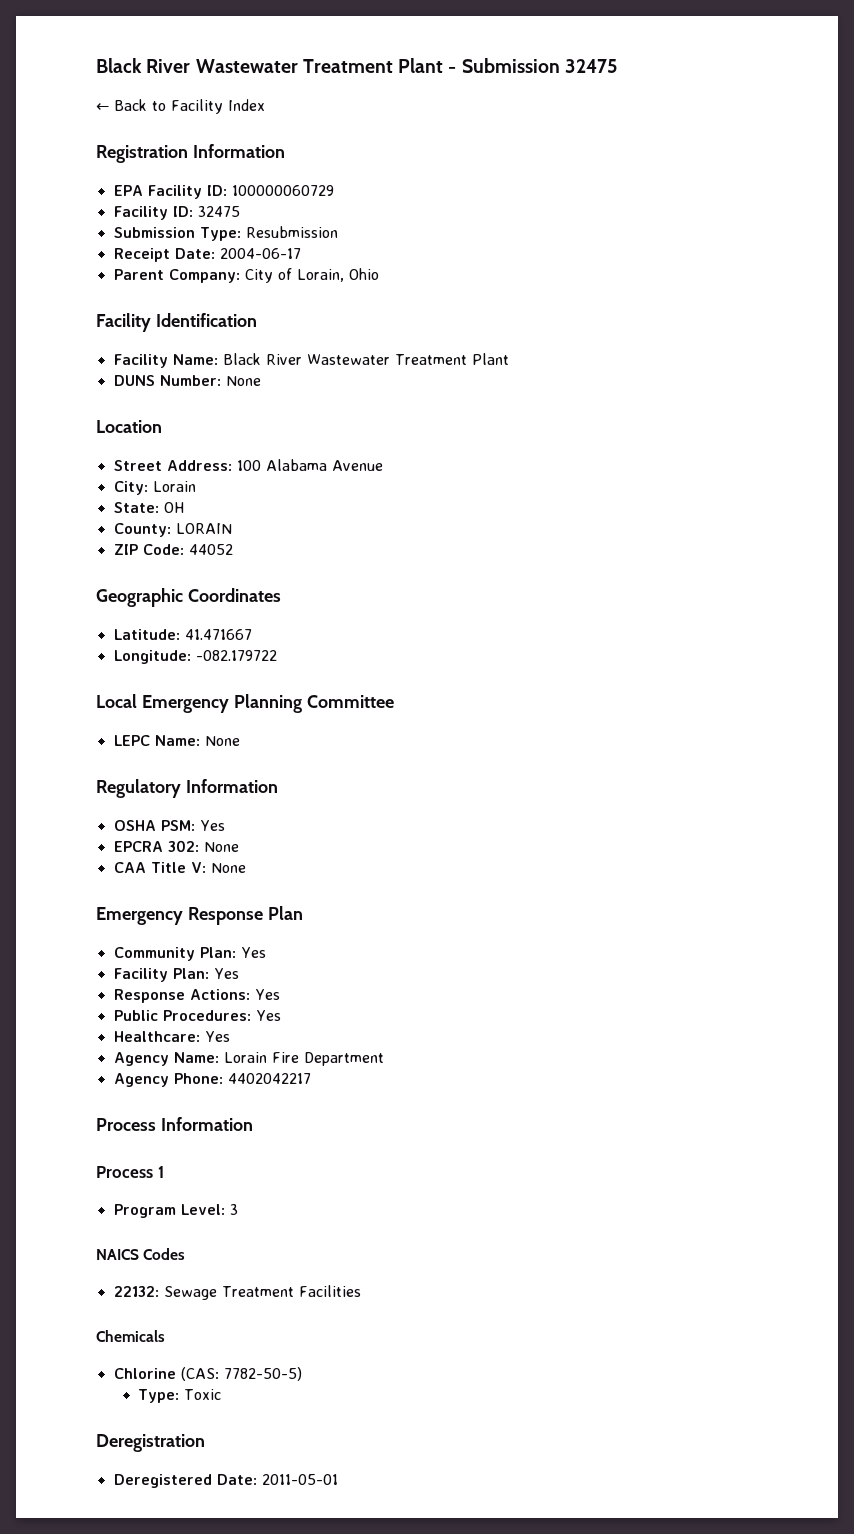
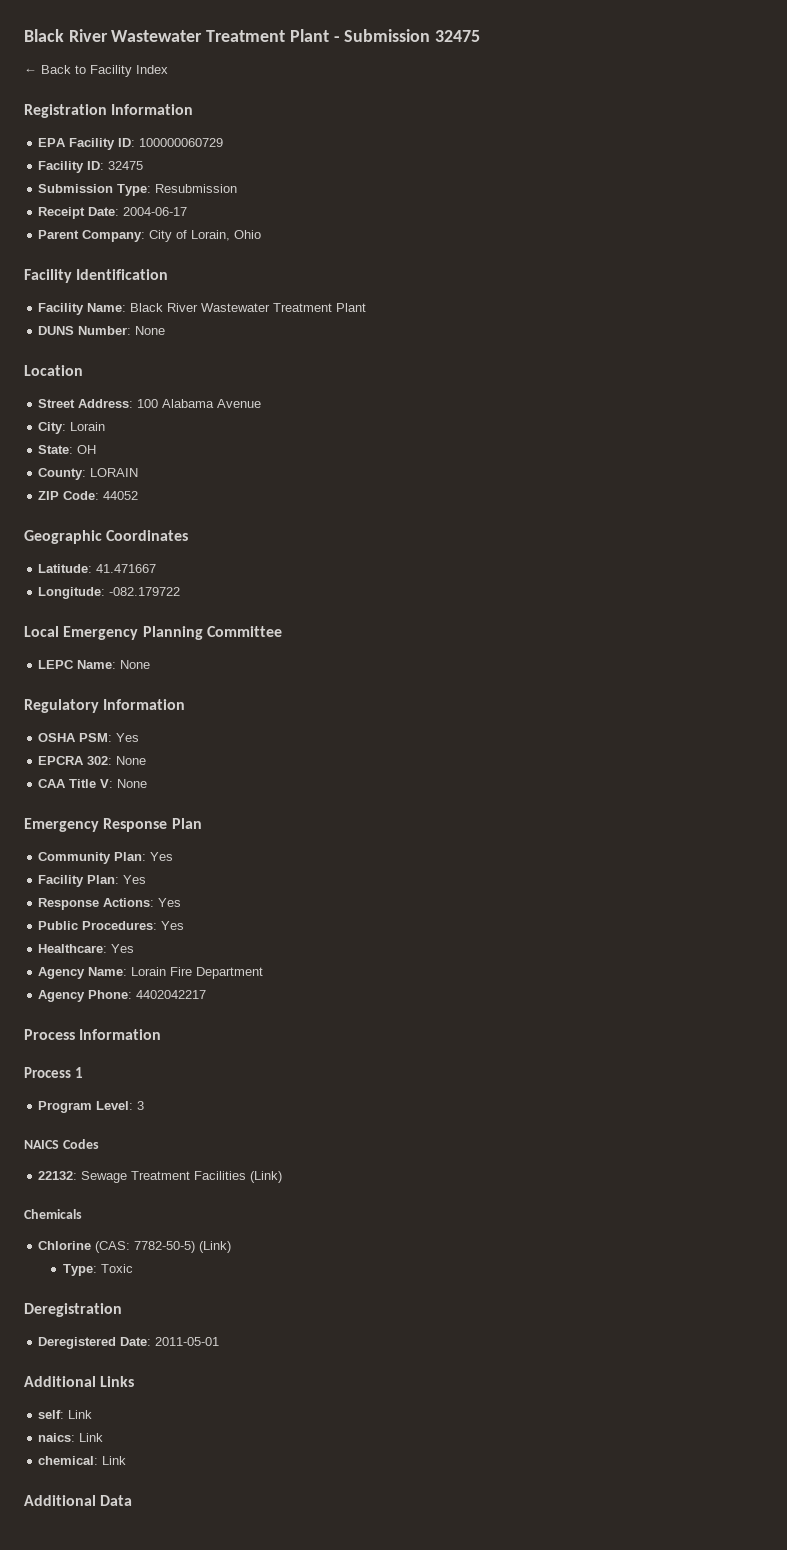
- 22132: Sewage Treatment Facilities
+ 22132: Sewage Treatment Facilities (Link)
- Chlorine (CAS: 7782-50-5)
+ Chlorine (CAS: 7782-50-5) (Link)
+ Additional Links
+ self: Link
+ naics: Link
+ chemical: Link
+ Additional Data

